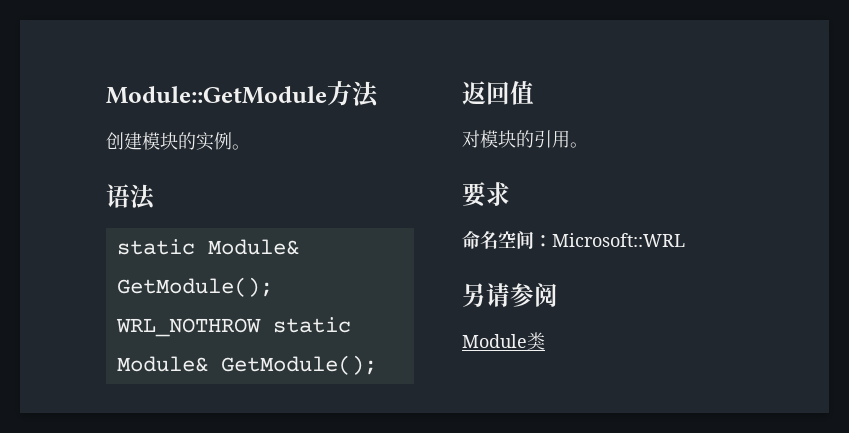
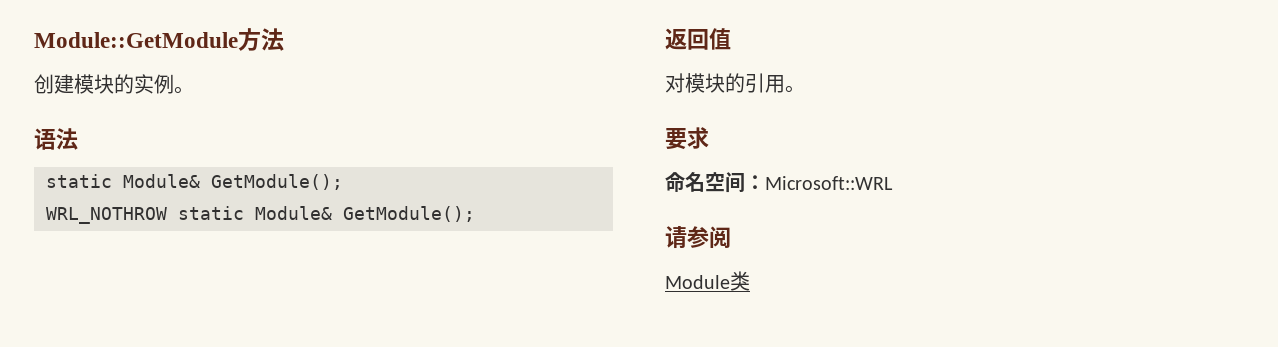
- 另请参阅
+ 请参阅

